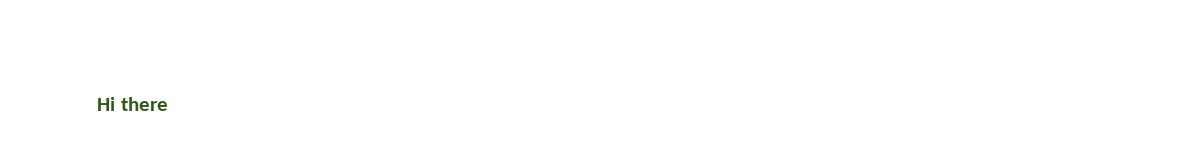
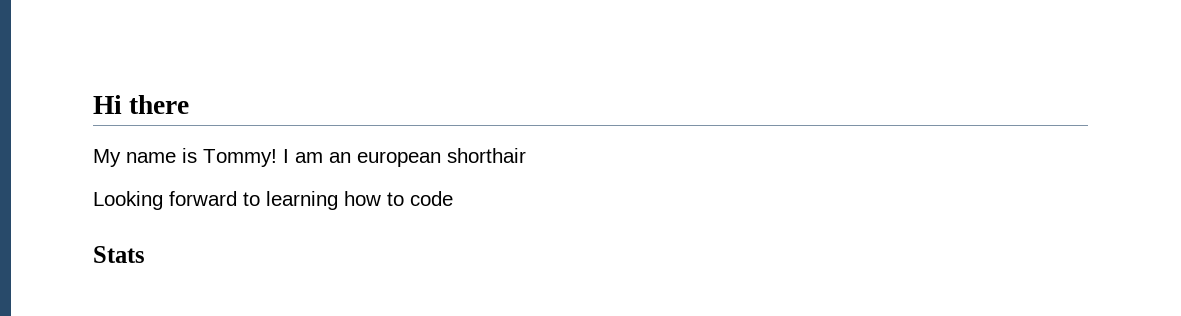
+ My name is Tommy! I am an european shorthair
+ Looking forward to learning how to code
+ Stats

